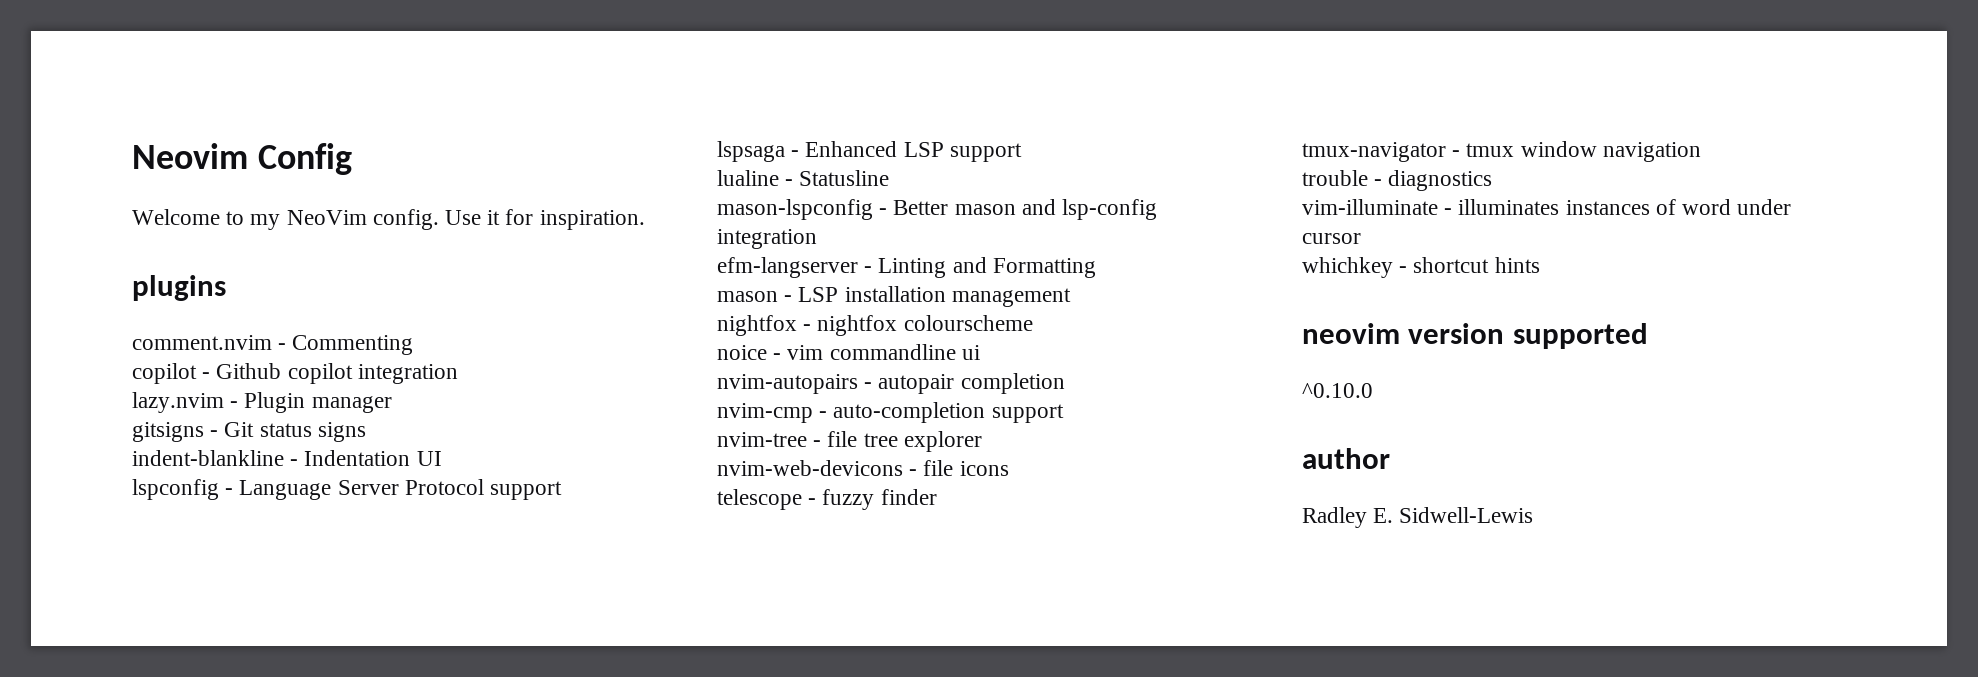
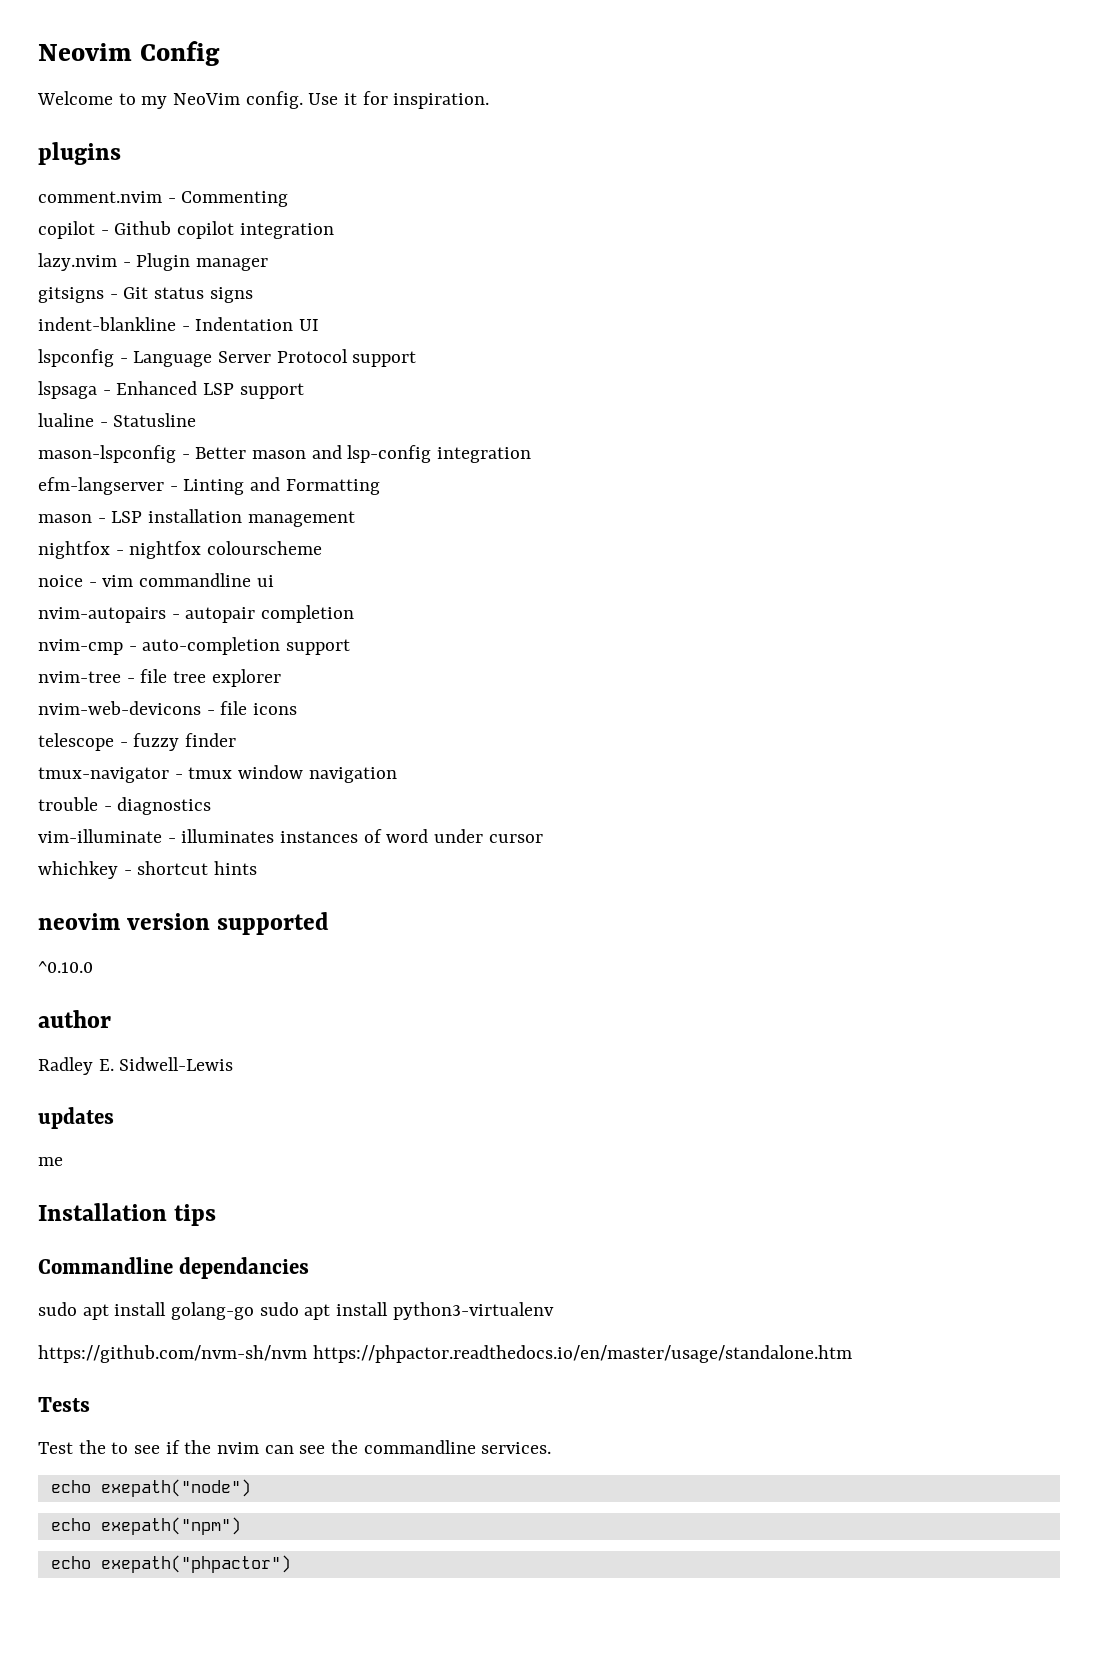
+ updates
+ me
+ Installation tips
+ Commandline dependancies
+ sudo apt install golang-go sudo apt install python3-virtualenv
+ https://github.com/nvm-sh/nvm https://phpactor.readthedocs.io/en/master/usage/standalone.htm
+ Tests
+ Test the to see if the nvim can see the commandline services.
+ echo exepath("node")
+ echo exepath("npm")
+ echo exepath("phpactor")

